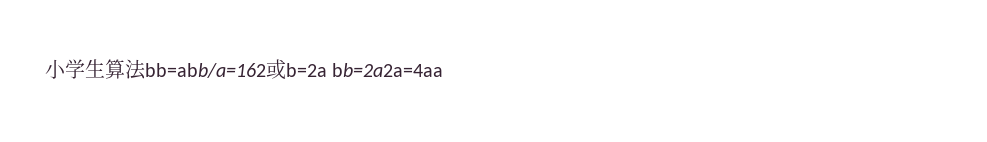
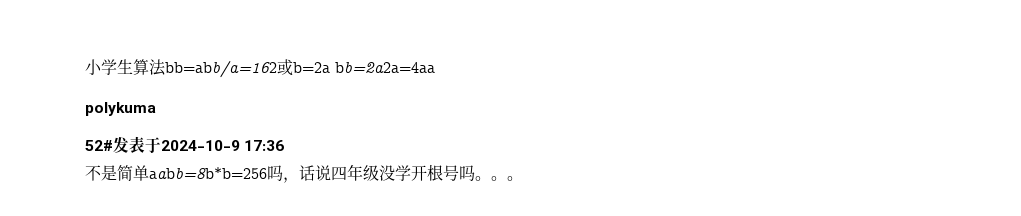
+ polykuma
+ 52#发表于2024-10-9 17:36
+ 不是简单aabb=8b*b=256吗，话说四年级没学开根号吗。。。

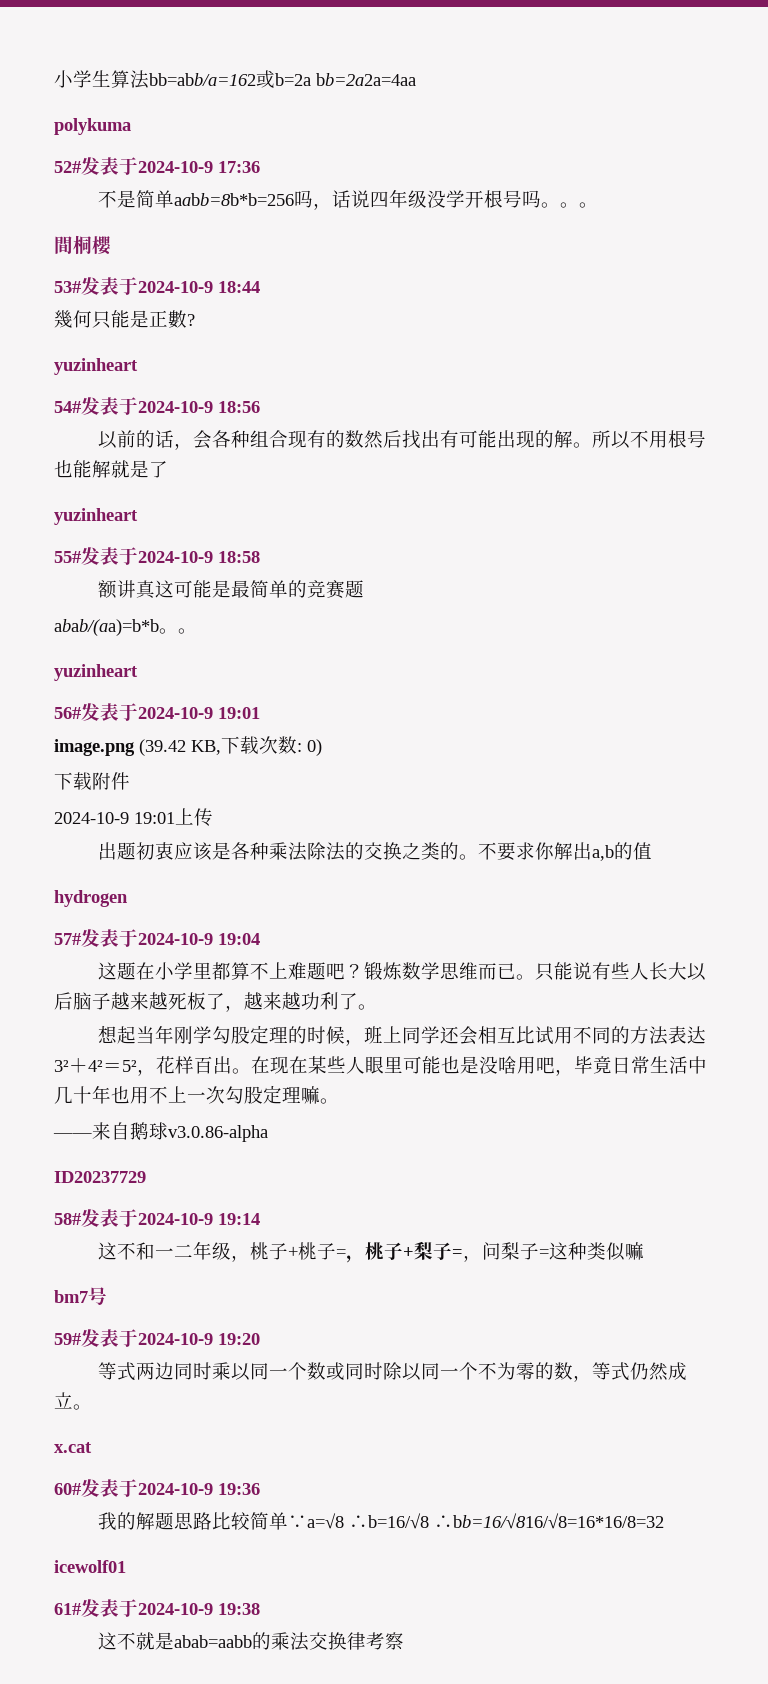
+ 間桐櫻
+ 53#发表于2024-10-9 18:44
+ 幾何只能是正數?
+ yuzinheart
+ 54#发表于2024-10-9 18:56
+ 以前的话，会各种组合现有的数然后找出有可能出现的解。所以不用根号也能解就是了
+ yuzinheart
+ 55#发表于2024-10-9 18:58
+ 额讲真这可能是最简单的竞赛题
+ abab/(aa)=b*b。。
+ yuzinheart
+ 56#发表于2024-10-9 19:01
+ image.png (39.42 KB,下载次数: 0)
+ 下载附件
+ 2024-10-9 19:01上传
+ 出题初衷应该是各种乘法除法的交换之类的。不要求你解出a,b的值
+ hydrogen
+ 57#发表于2024-10-9 19:04
+ 这题在小学里都算不上难题吧？锻炼数学思维而已。只能说有些人长大以后脑子越来越死板了，越来越功利了。
+ 想起当年刚学勾股定理的时候，班上同学还会相互比试用不同的方法表达3²＋4²＝5²，花样百出。在现在某些人眼里可能也是没啥用吧，毕竟日常生活中几十年也用不上一次勾股定理嘛。
+ ——来自鹅球v3.0.86-alpha
+ ID20237729
+ 58#发表于2024-10-9 19:14
+ 这不和一二年级，桃子+桃子=，桃子+梨子=，问梨子=这种类似嘛
+ bm7号
+ 59#发表于2024-10-9 19:20
+ 等式两边同时乘以同一个数或同时除以同一个不为零的数，等式仍然成立。
+ x.cat
+ 60#发表于2024-10-9 19:36
+ 我的解题思路比较简单∵a=√8 ∴b=16/√8 ∴bb=16/√816/√8=16*16/8=32
+ icewolf01
+ 61#发表于2024-10-9 19:38
+ 这不就是abab=aabb的乘法交换律考察

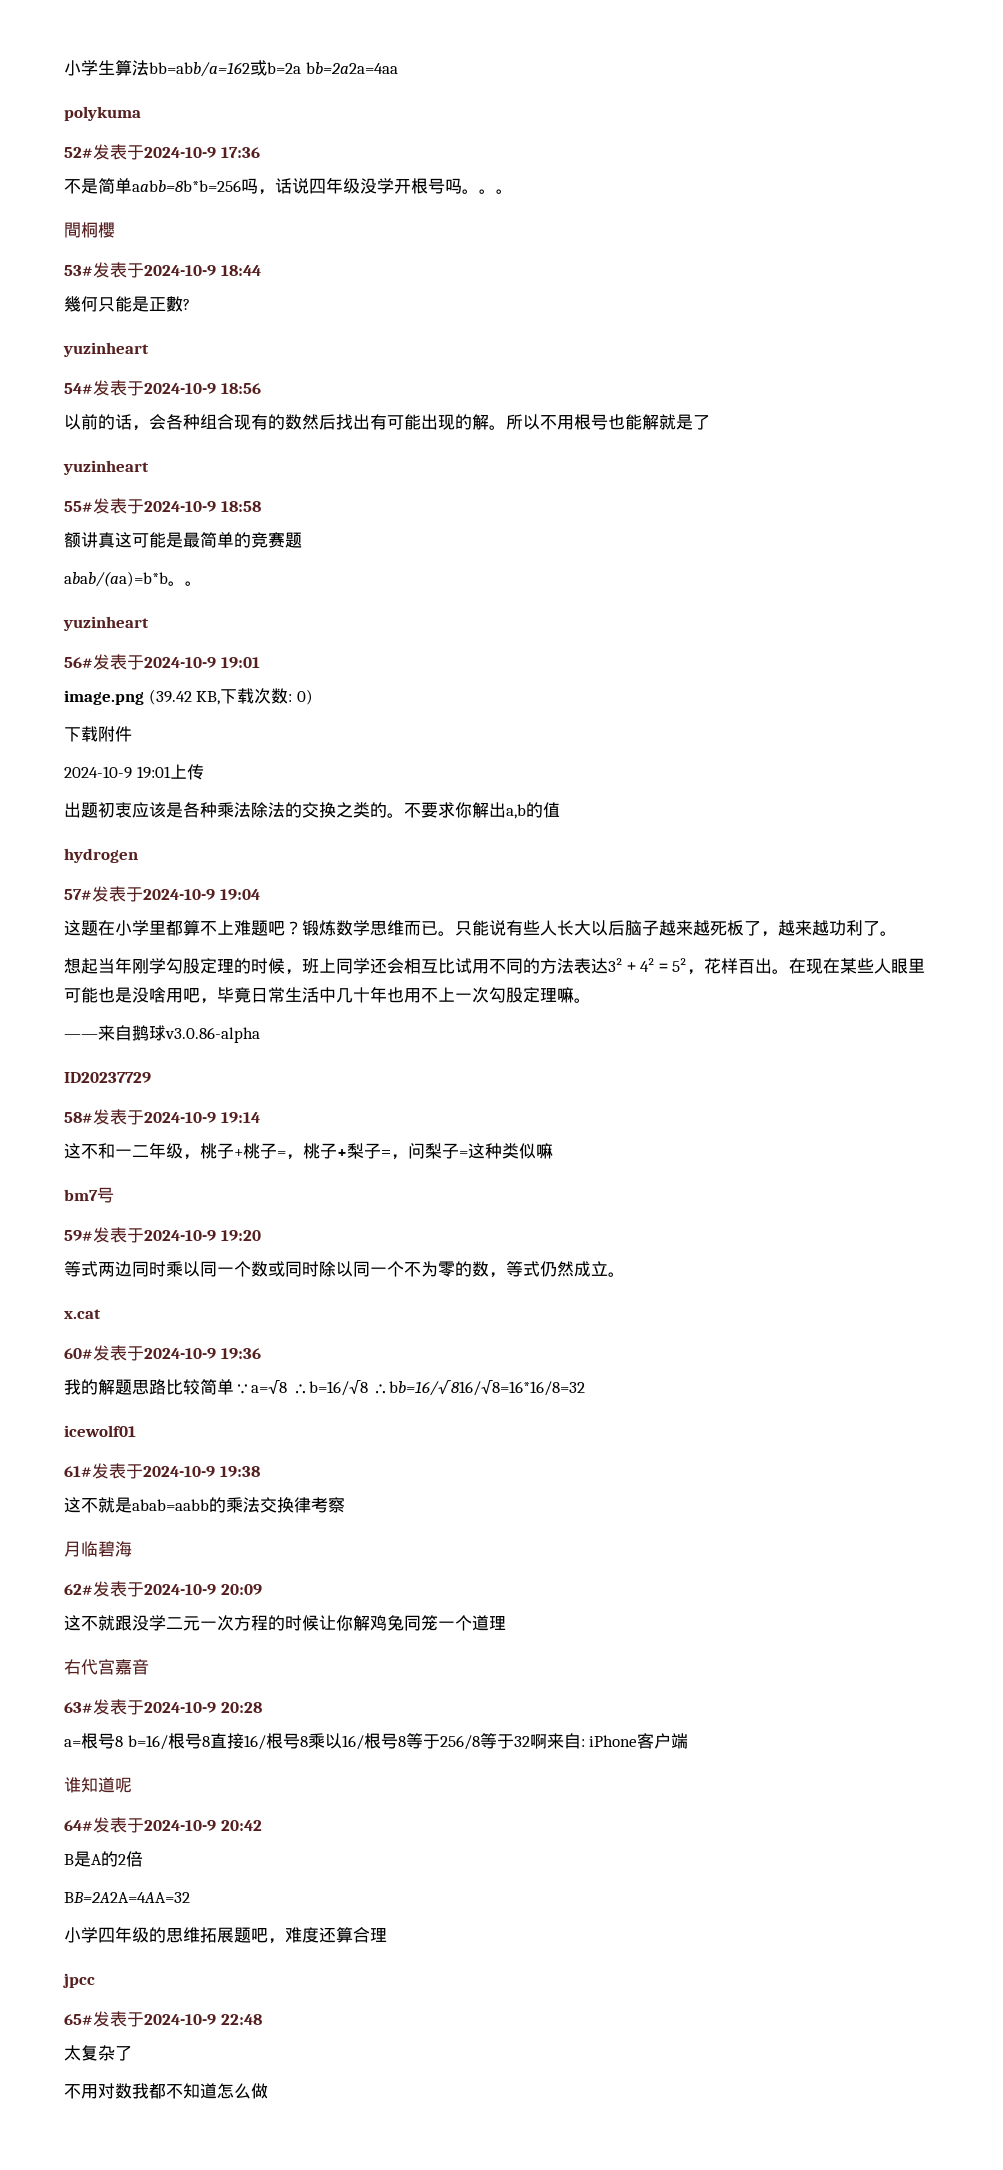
+ 月临碧海
+ 62#发表于2024-10-9 20:09
+ 这不就跟没学二元一次方程的时候让你解鸡兔同笼一个道理
+ 右代宫嘉音
+ 63#发表于2024-10-9 20:28
+ a=根号8 b=16/根号8直接16/根号8乘以16/根号8等于256/8等于32啊来自: iPhone客户端
+ 谁知道呢
+ 64#发表于2024-10-9 20:42
+ B是A的2倍
+ BB=2A2A=4AA=32
+ 小学四年级的思维拓展题吧，难度还算合理
+ jpcc
+ 65#发表于2024-10-9 22:48
+ 太复杂了
+ 不用对数我都不知道怎么做

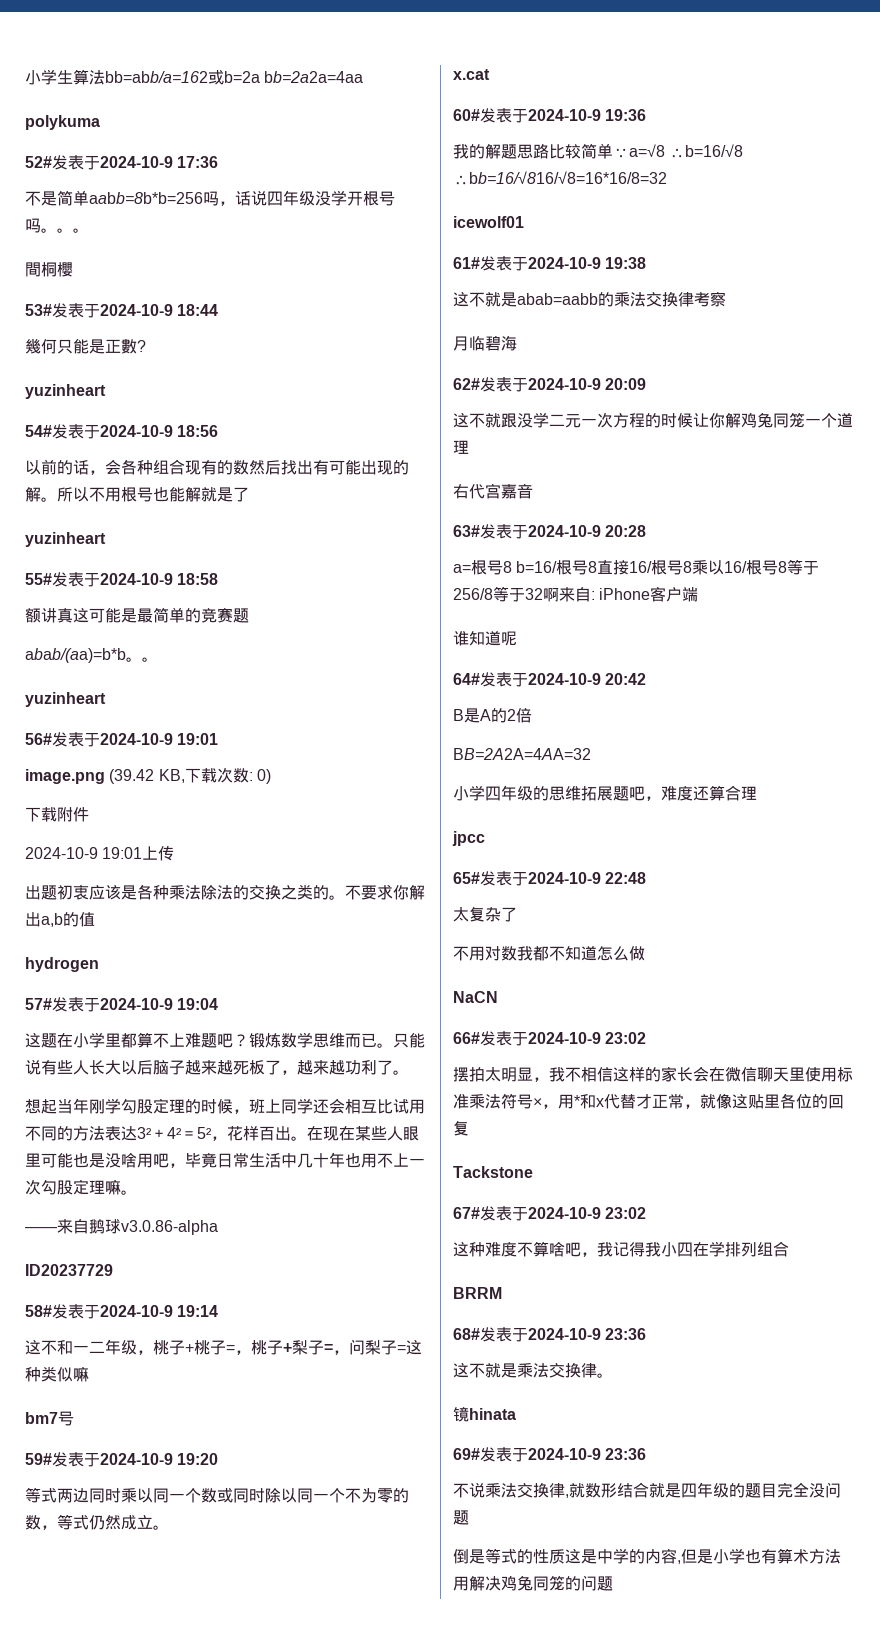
+ NaCN
+ 66#发表于2024-10-9 23:02
+ 摆拍太明显，我不相信这样的家长会在微信聊天里使用标准乘法符号×，用*和x代替才正常，就像这贴里各位的回复
+ Tackstone
+ 67#发表于2024-10-9 23:02
+ 这种难度不算啥吧，我记得我小四在学排列组合
+ BRRM
+ 68#发表于2024-10-9 23:36
+ 这不就是乘法交换律。
+ 镜hinata
+ 69#发表于2024-10-9 23:36
+ 不说乘法交换律,就数形结合就是四年级的题目完全没问题
+ 倒是等式的性质这是中学的内容,但是小学也有算术方法用解决鸡兔同笼的问题

